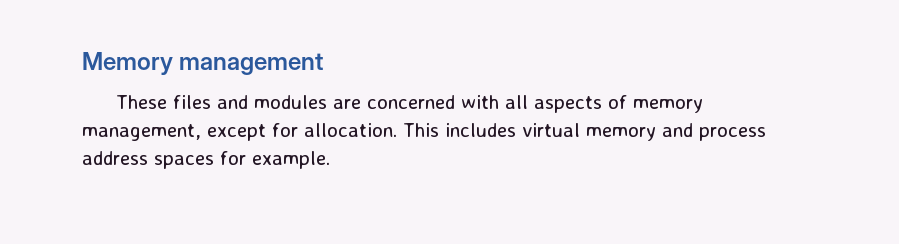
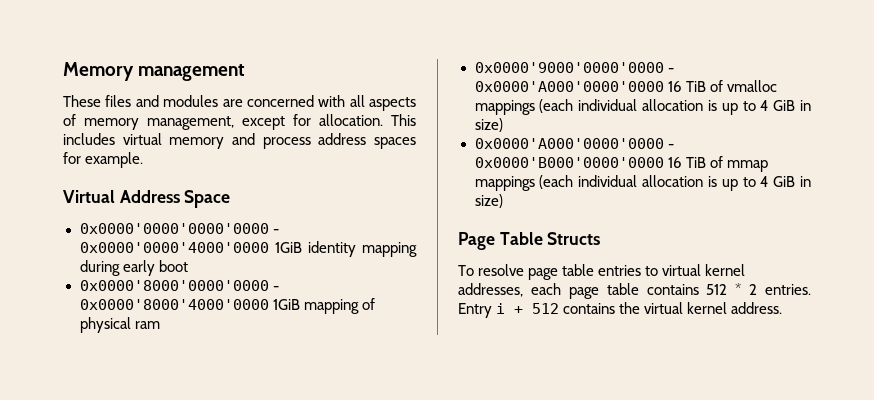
+ Virtual Address Space
+ 0x0000'0000'0000'0000 - 0x0000'0000'4000'0000 1GiB identity mapping during early boot
+ 0x0000'8000'0000'0000 - 0x0000'8000'4000'0000 1GiB mapping of physical ram
+ 0x0000'9000'0000'0000 - 0x0000'A000'0000'0000 16 TiB of vmalloc mappings (each individual allocation is up to 4 GiB in size)
+ 0x0000'A000'0000'0000 - 0x0000'B000'0000'0000 16 TiB of mmap mappings (each individual allocation is up to 4 GiB in size)
+ Page Table Structs
+ To resolve page table entries to virtual kernel addresses, each page table contains 512 * 2 entries. Entry i + 512 contains the virtual kernel address.

